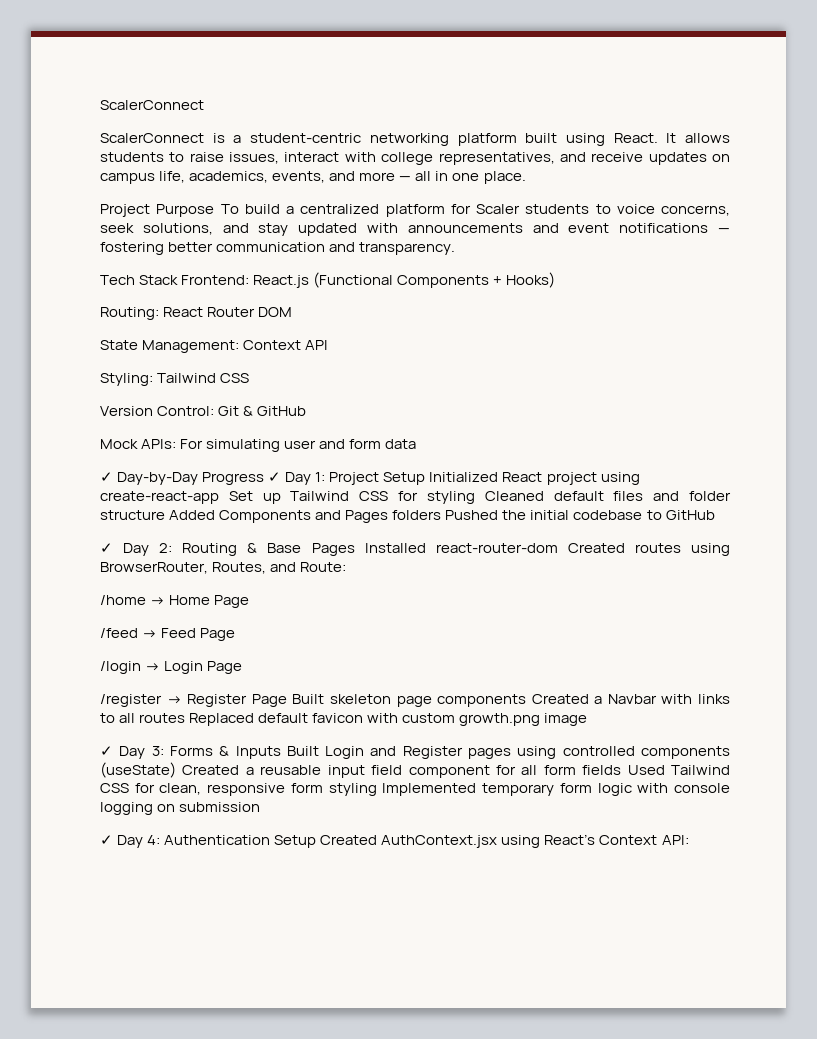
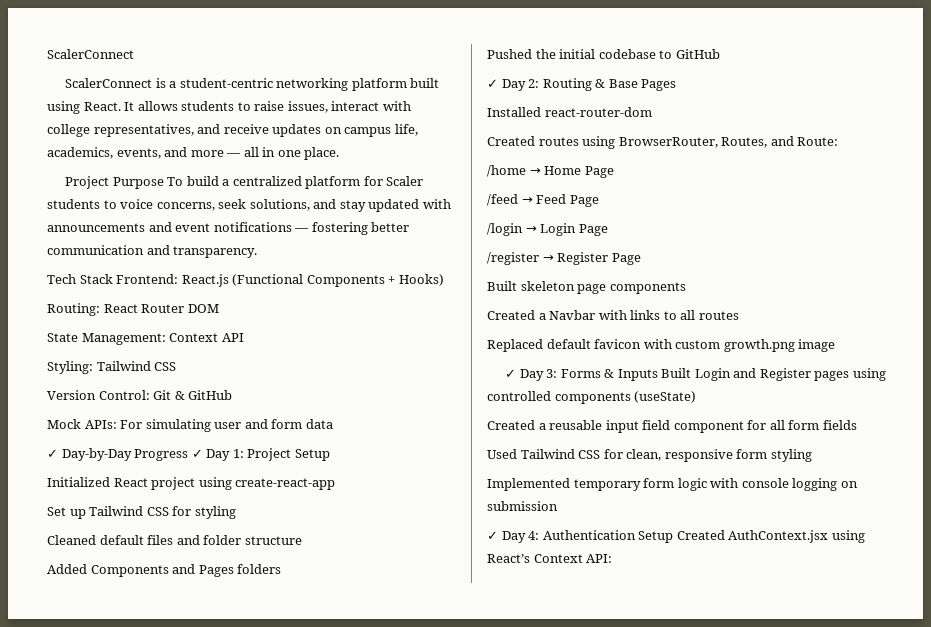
- ✓ Day-by-Day Progress ✓ Day 1: Project Setup Initialized React project using create-react-app Set up Tailwind CSS for styling Cleaned default files and folder structure Added Components and Pages folders Pushed the initial codebase to GitHub
+ ✓ Day-by-Day Progress ✓ Day 1: Project Setup
+ Initialized React project using create-react-app
+ Set up Tailwind CSS for styling
+ Cleaned default files and folder structure
+ Added Components and Pages folders
+ Pushed the initial codebase to GitHub
- ✓ Day 2: Routing & Base Pages Installed react-router-dom Created routes using BrowserRouter, Routes, and Route:
+ ✓ Day 2: Routing & Base Pages
+ Installed react-router-dom
+ Created routes using BrowserRouter, Routes, and Route:
- /register → Register Page Built skeleton page components Created a Navbar with links to all routes Replaced default favicon with custom growth.png image
+ /register → Register Page
+ Built skeleton page components
+ Created a Navbar with links to all routes
+ Replaced default favicon with custom growth.png image
- ✓ Day 3: Forms & Inputs Built Login and Register pages using controlled components (useState) Created a reusable input field component for all form fields Used Tailwind CSS for clean, responsive form styling Implemented temporary form logic with console logging on submission
+ ✓ Day 3: Forms & Inputs Built Login and Register pages using controlled components (useState)
+ Created a reusable input field component for all form fields
+ Used Tailwind CSS for clean, responsive form styling
+ Implemented temporary form logic with console logging on submission

